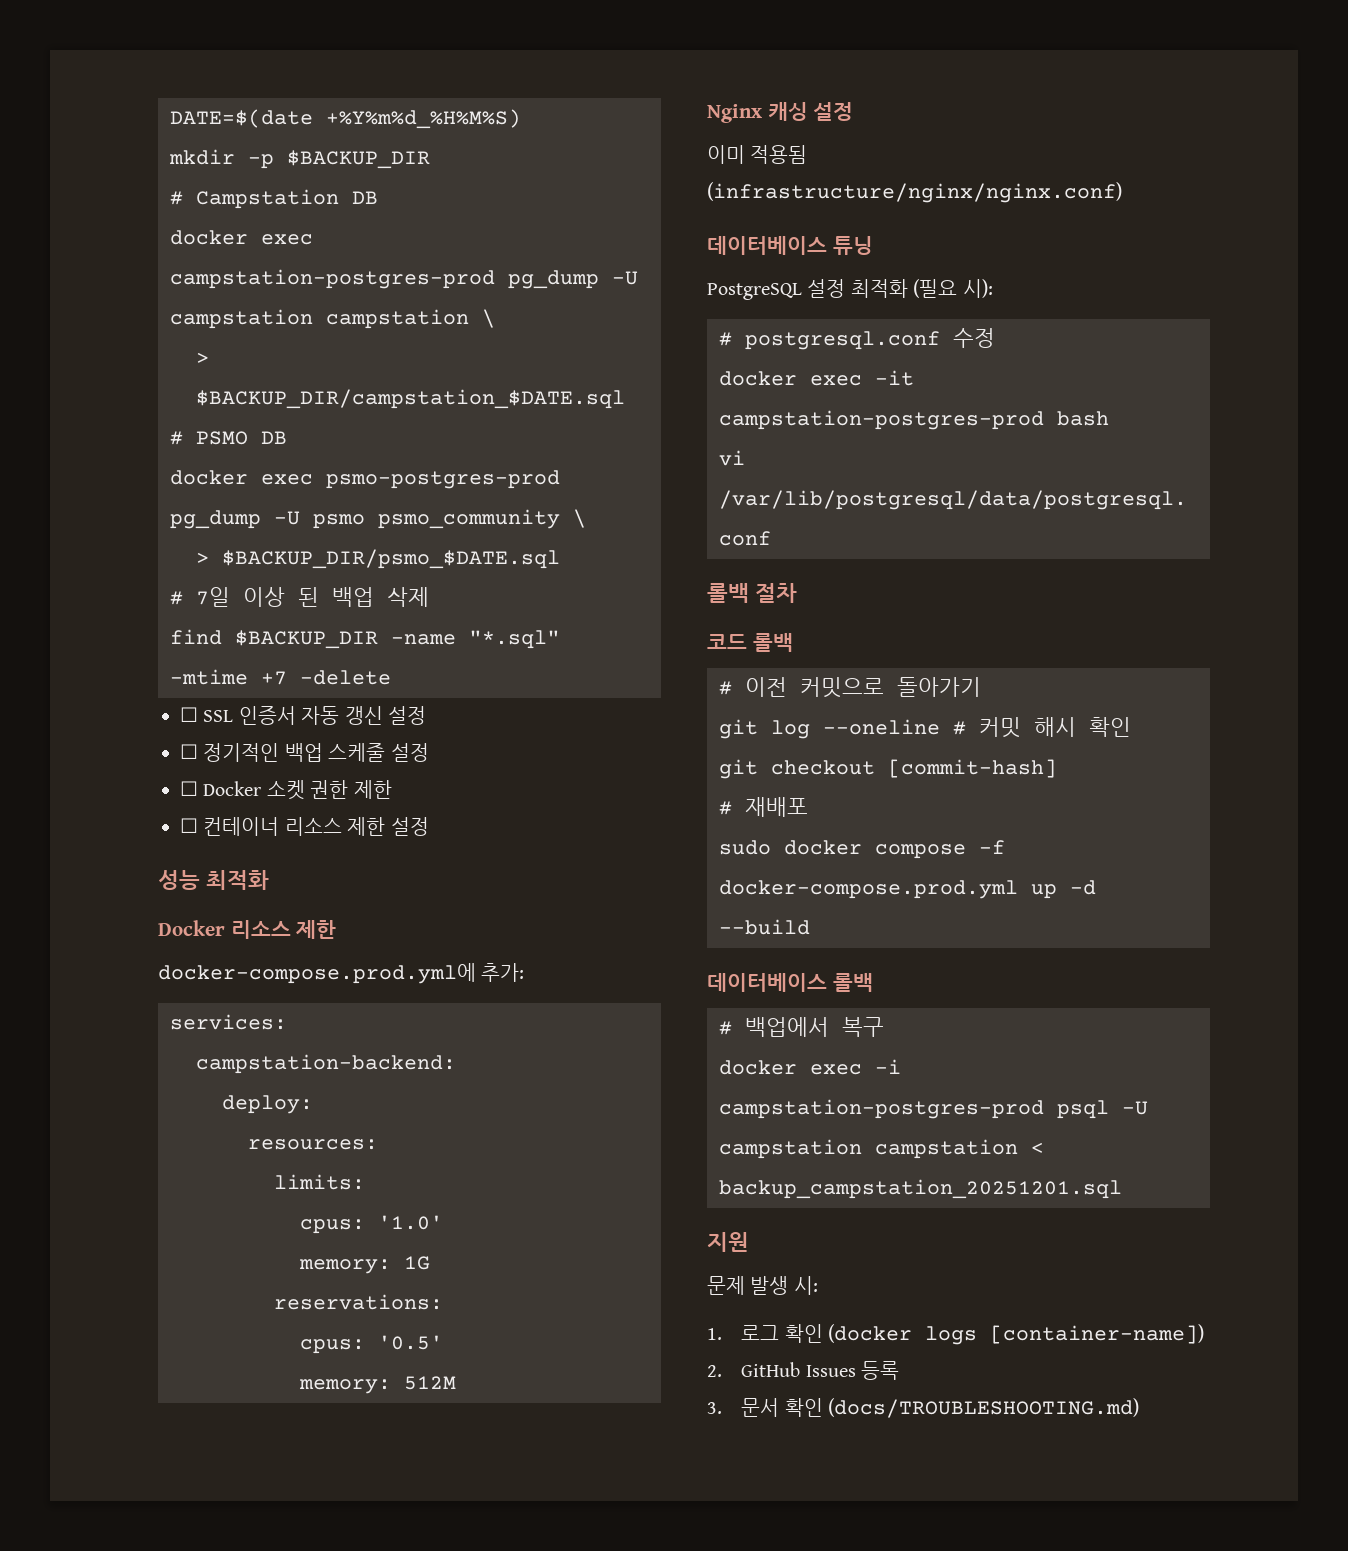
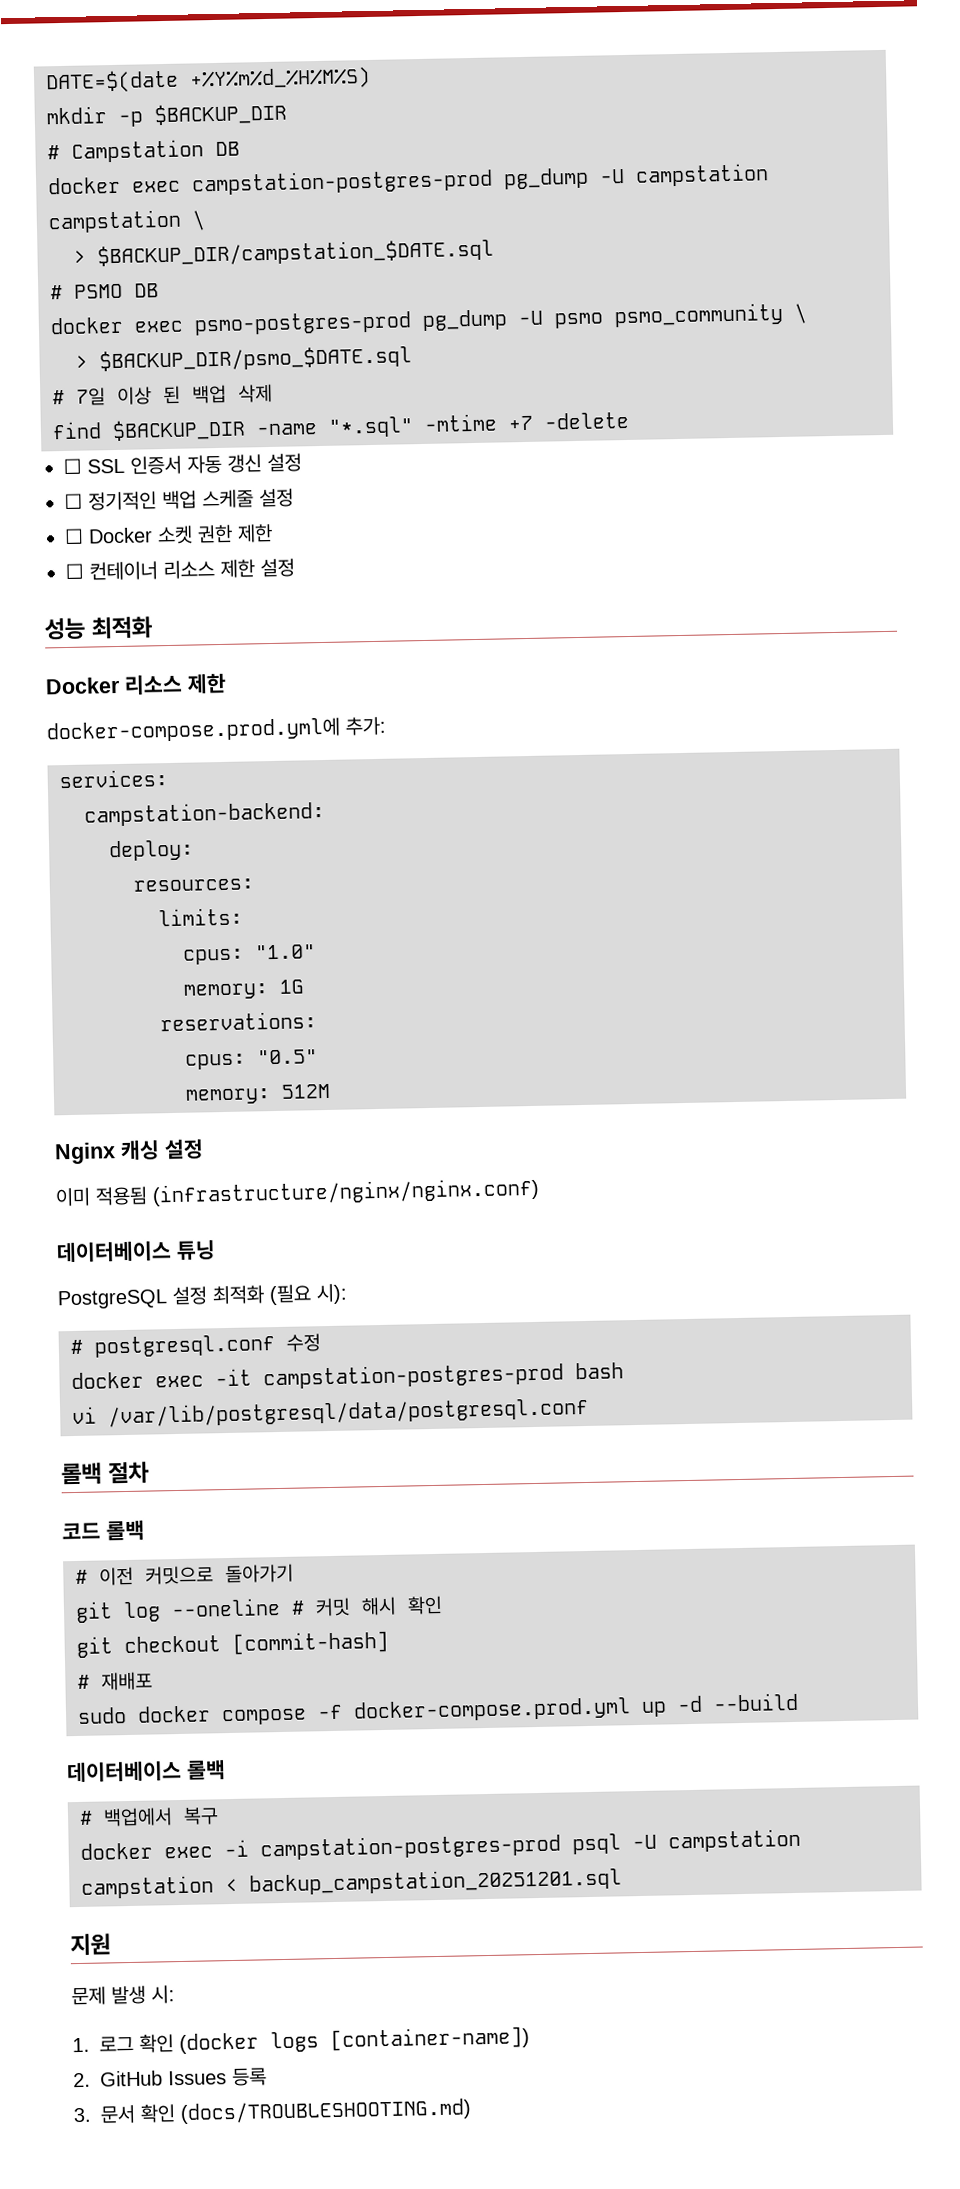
- cpus: '1.0'
+ cpus: "1.0"
- cpus: '0.5'
+ cpus: "0.5"

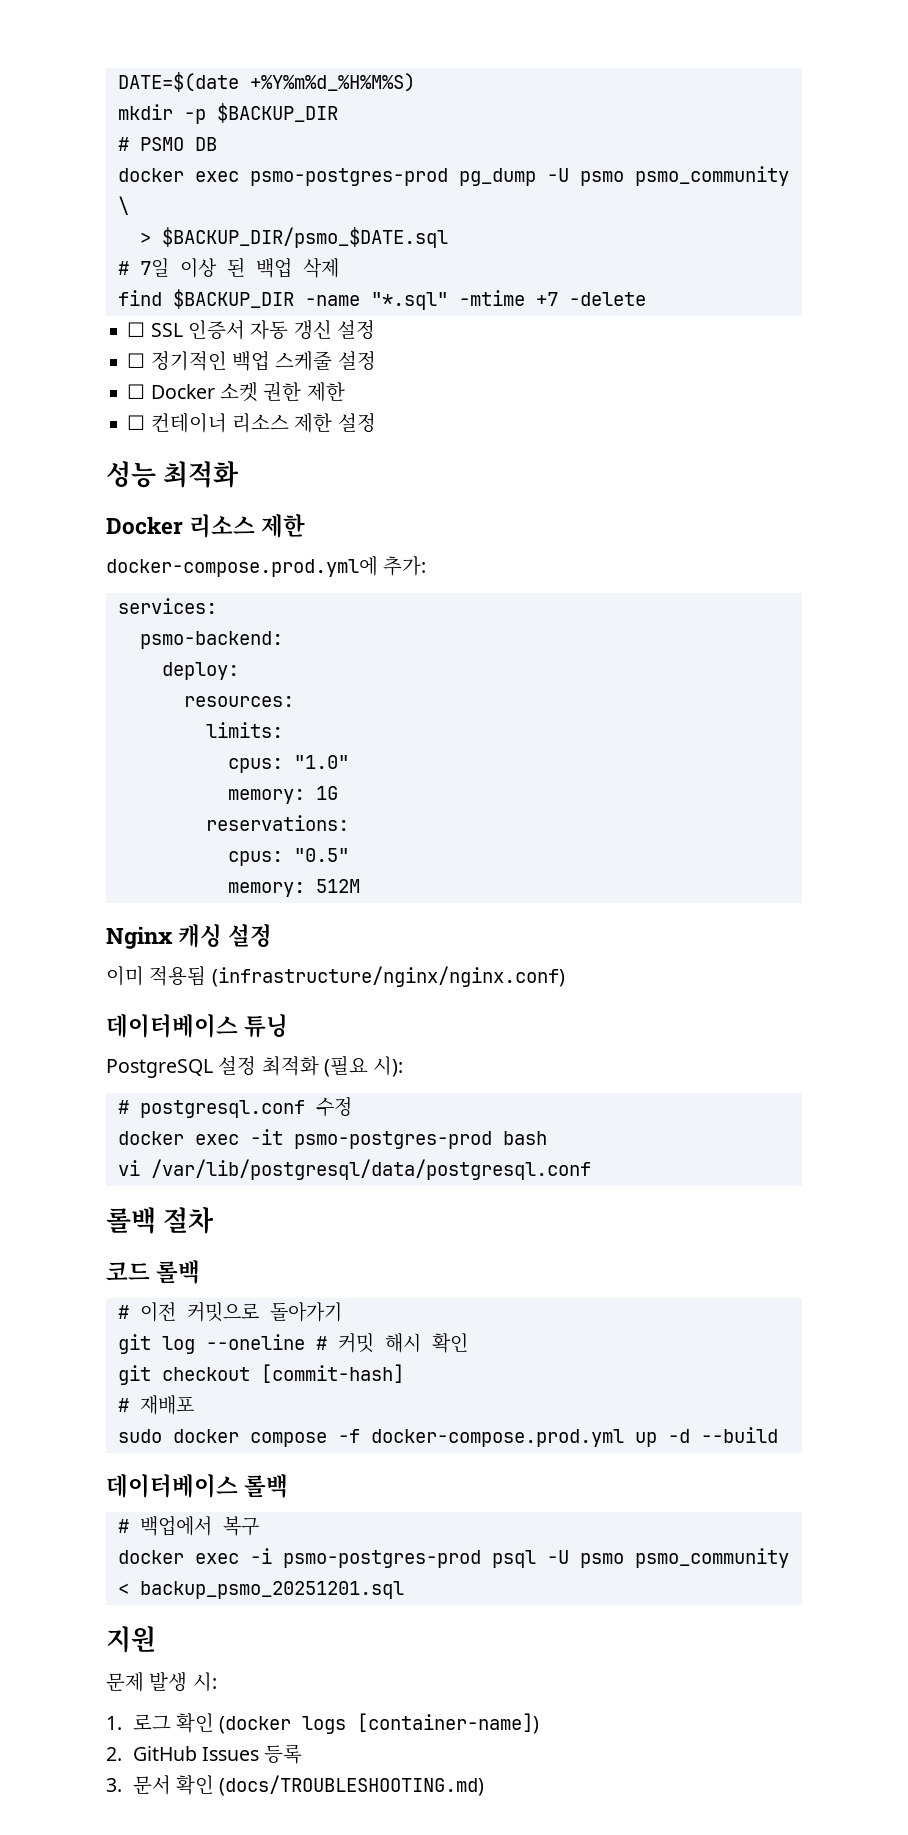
- # Campstation DB
- docker exec campstation-postgres-prod pg_dump -U campstation campstation \
- > $BACKUP_DIR/campstation_$DATE.sql
- campstation-backend:
+ psmo-backend:
- docker exec -it campstation-postgres-prod bash
+ docker exec -it psmo-postgres-prod bash
- docker exec -i campstation-postgres-prod psql -U campstation campstation < backup_campstation_20251201.sql
+ docker exec -i psmo-postgres-prod psql -U psmo psmo_community < backup_psmo_20251201.sql

